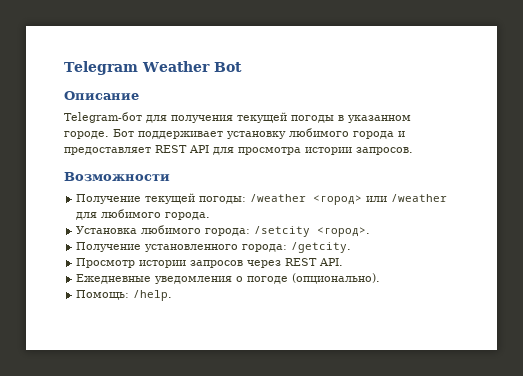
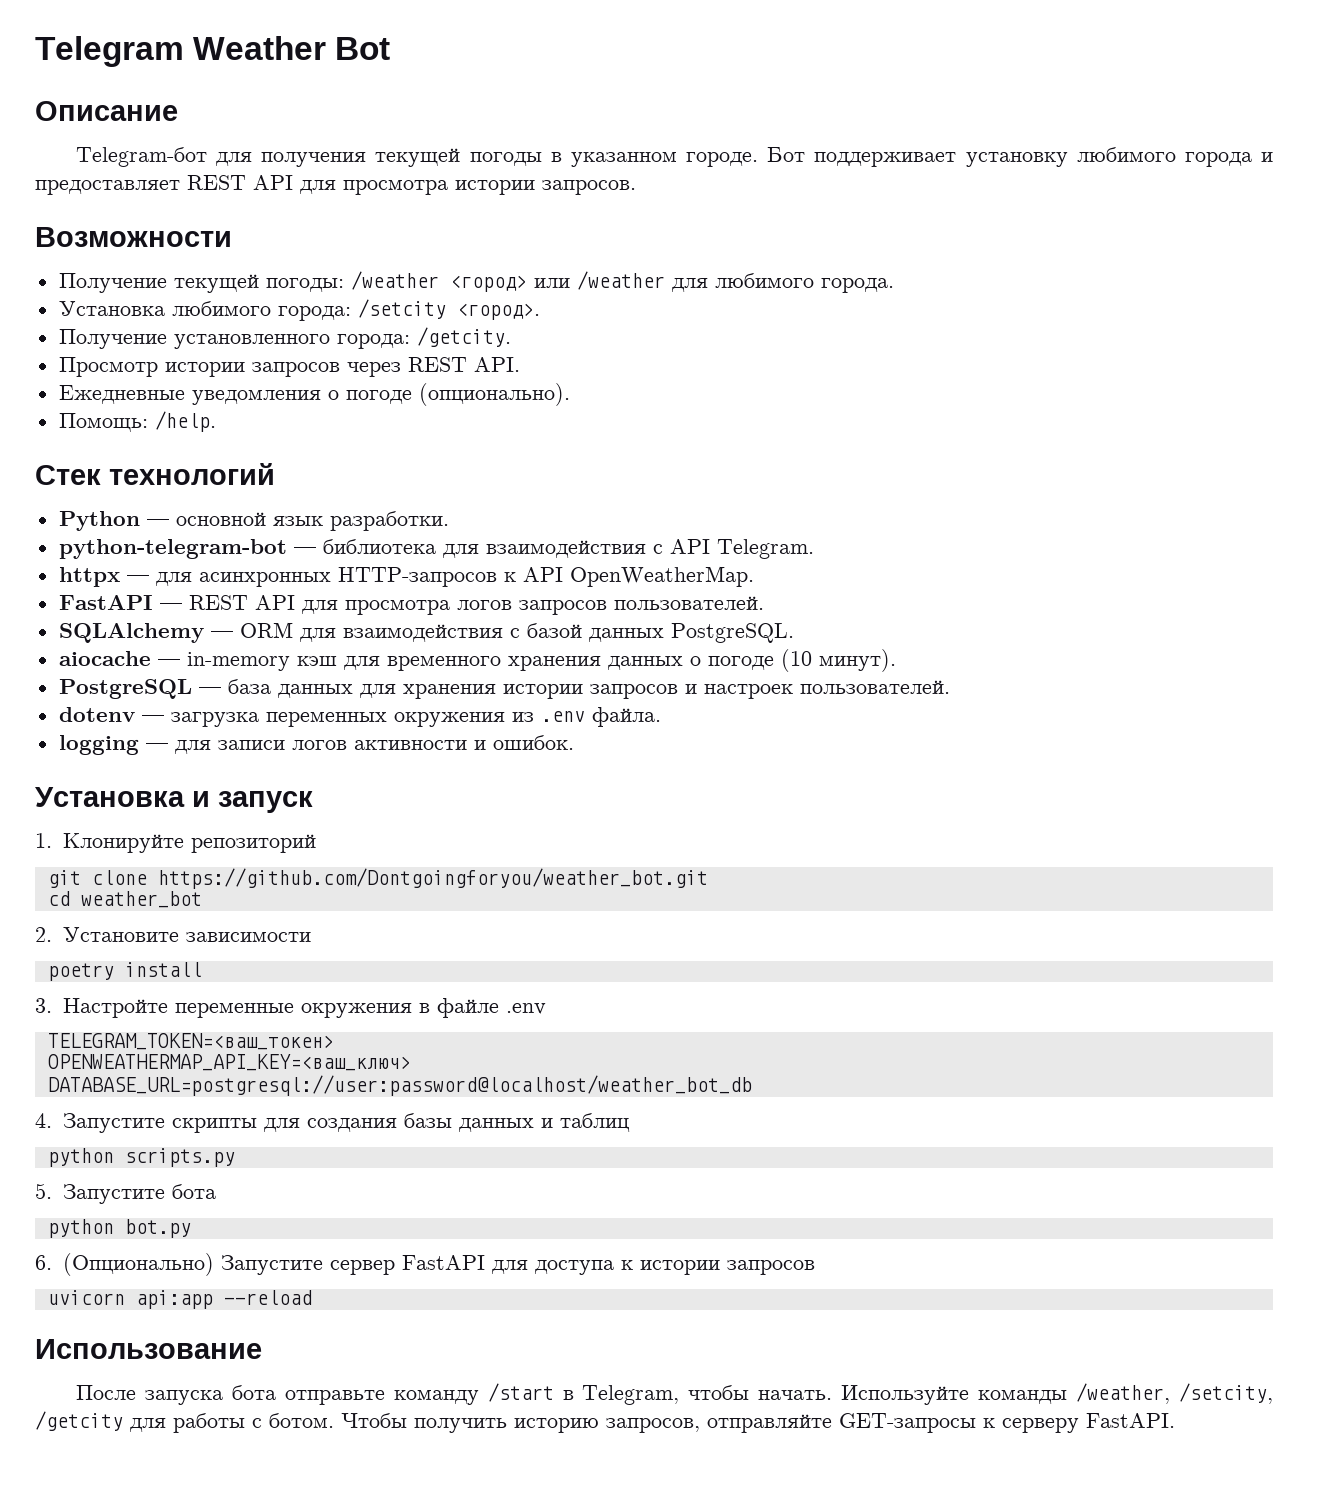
+ Стек технологий
+ Python — основной язык разработки.
+ python-telegram-bot — библиотека для взаимодействия с API Telegram.
+ httpx — для асинхронных HTTP-запросов к API OpenWeatherMap.
+ FastAPI — REST API для просмотра логов запросов пользователей.
+ SQLAlchemy — ORM для взаимодействия с базой данных PostgreSQL.
+ aiocache — in-memory кэш для временного хранения данных о погоде (10 минут).
+ PostgreSQL — база данных для хранения истории запросов и настроек пользователей.
+ dotenv — загрузка переменных окружения из .env файла.
+ logging — для записи логов активности и ошибок.
+ Установка и запуск
+ 1. Клонируйте репозиторий
+ git clone https://github.com/Dontgoingforyou/weather_bot.git
+ cd weather_bot
+ 2. Установите зависимости
+ poetry install
+ 3. Настройте переменные окружения в файле .env
+ TELEGRAM_TOKEN=<ваш_токен>
+ OPENWEATHERMAP_API_KEY=<ваш_ключ>
+ DATABASE_URL=postgresql://user:password@localhost/weather_bot_db
+ 4. Запустите скрипты для создания базы данных и таблиц
+ python scripts.py
+ 5. Запустите бота
+ python bot.py
+ 6. (Опционально) Запустите сервер FastAPI для доступа к истории запросов
+ uvicorn api:app --reload
+ Использование
+ После запуска бота отправьте команду /start в Telegram, чтобы начать. Используйте команды /weather, /setcity, /getcity для работы с ботом. Чтобы получить историю запросов, отправляйте GET-запросы к серверу FastAPI.

